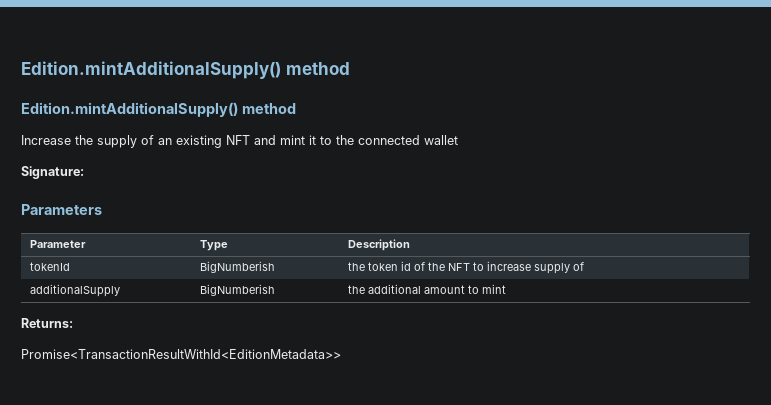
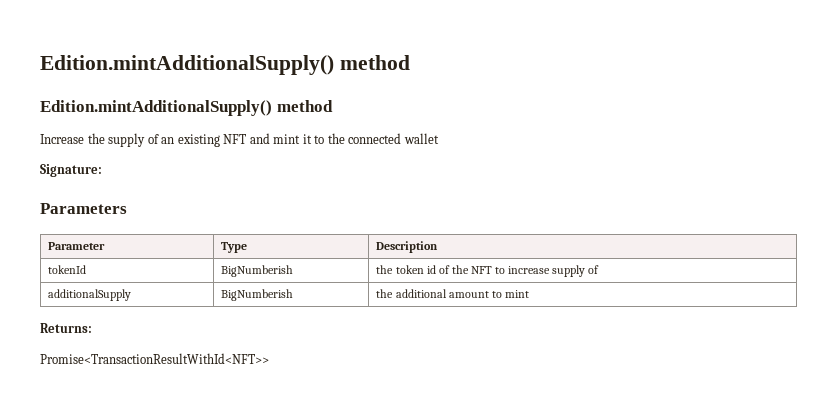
- Promise<TransactionResultWithId<EditionMetadata>>
+ Promise<TransactionResultWithId<NFT>>

